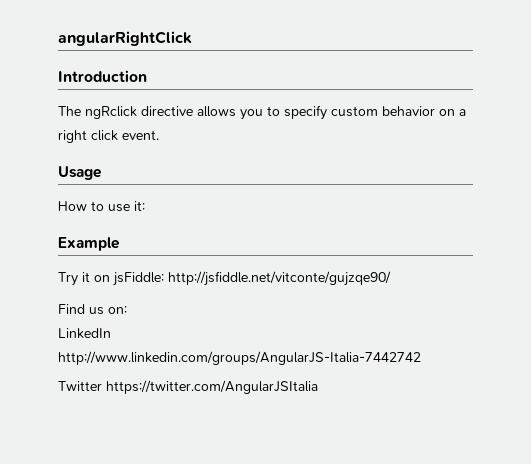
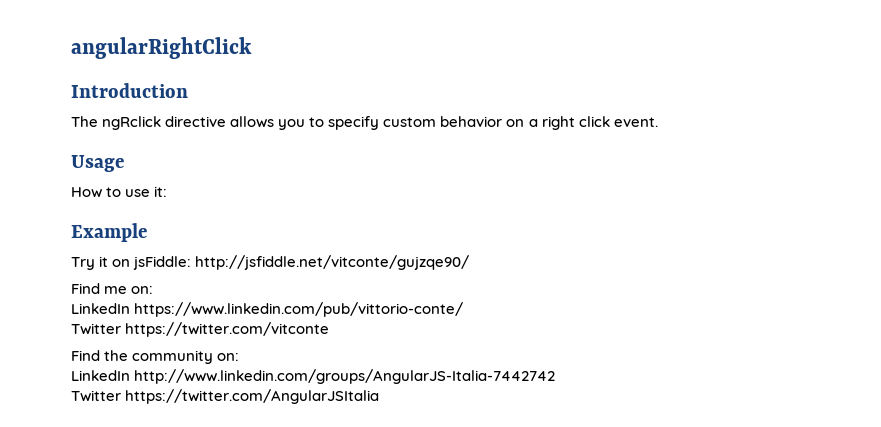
- Find us on:
+ Find me on:
+ LinkedIn https://www.linkedin.com/pub/vittorio-conte/
+ Twitter https://twitter.com/vitconte
+ Find the community on:

